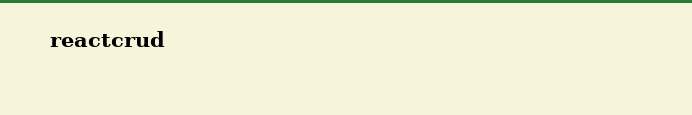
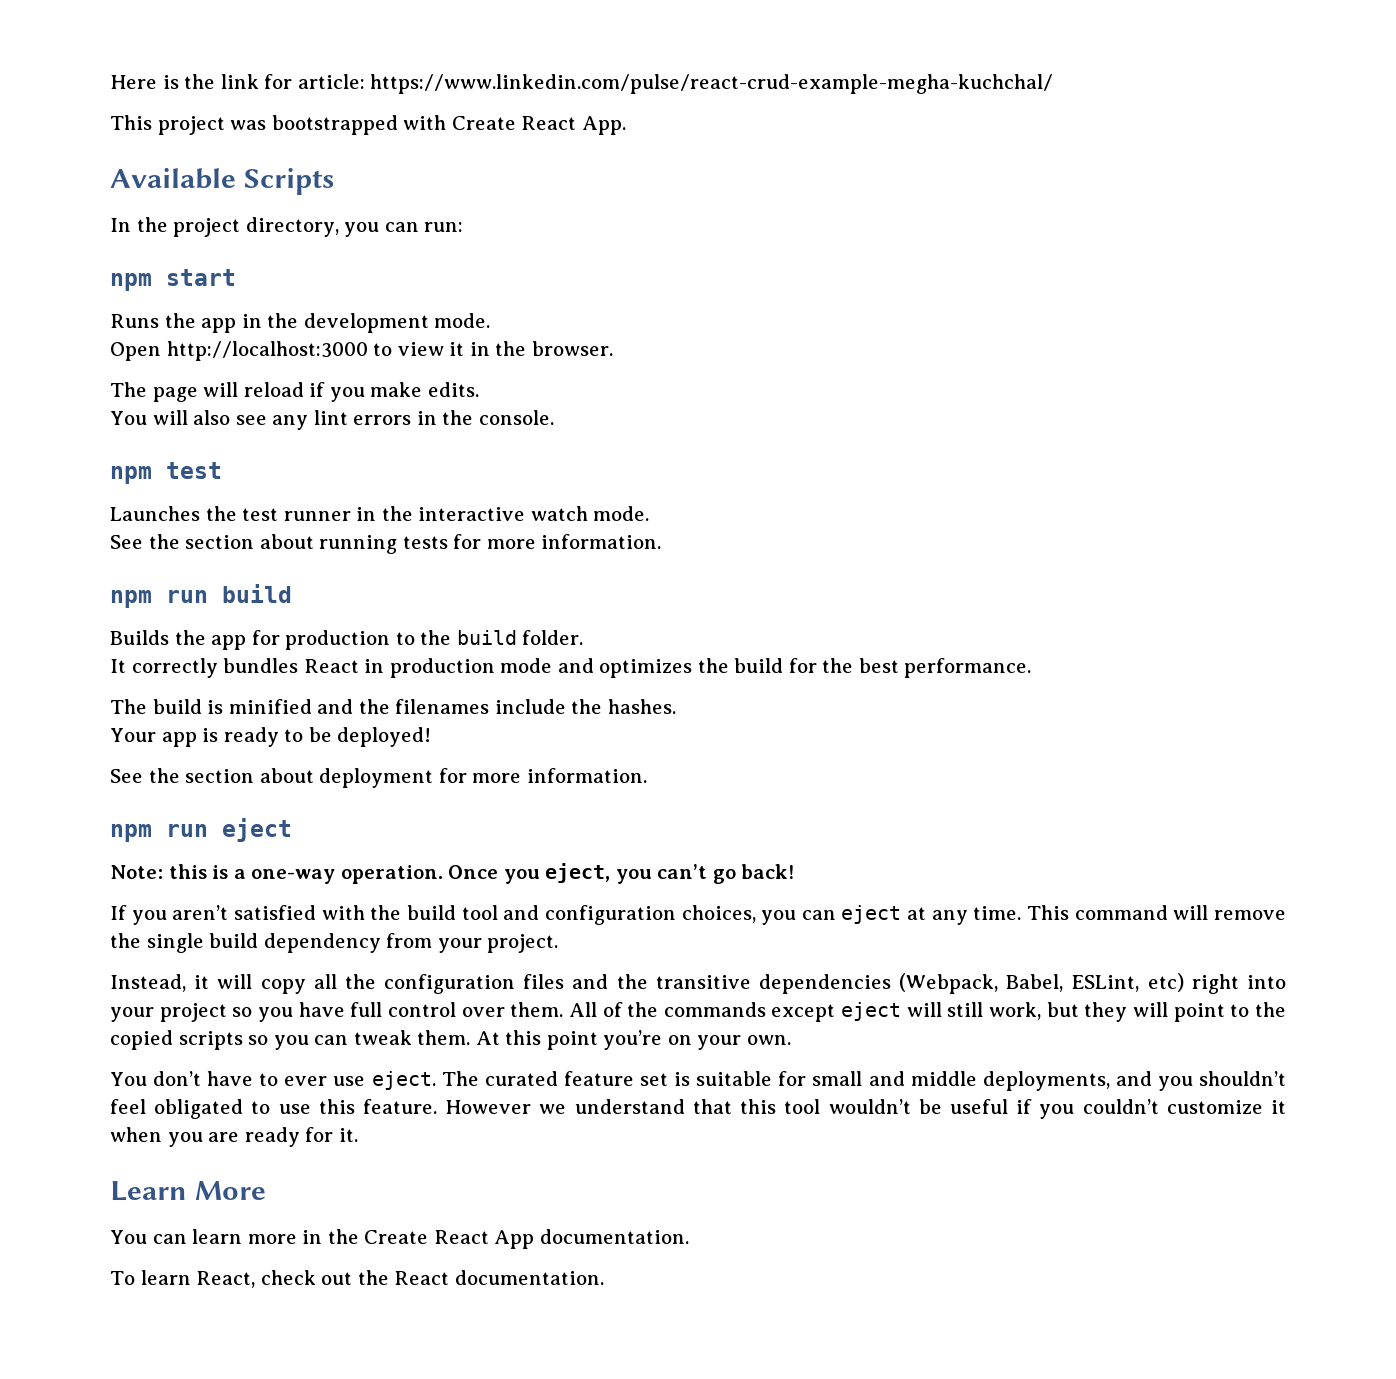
- reactcrud
+ Here is the link for article: https://www.linkedin.com/pulse/react-crud-example-megha-kuchchal/
+ This project was bootstrapped with Create React App.
+ Available Scripts
+ In the project directory, you can run:
+ npm start
+ Runs the app in the development mode.
+ Open http://localhost:3000 to view it in the browser.
+ The page will reload if you make edits.
+ You will also see any lint errors in the console.
+ npm test
+ Launches the test runner in the interactive watch mode.
+ See the section about running tests for more information.
+ npm run build
+ Builds the app for production to the build folder.
+ It correctly bundles React in production mode and optimizes the build for the best performance.
+ The build is minified and the filenames include the hashes.
+ Your app is ready to be deployed!
+ See the section about deployment for more information.
+ npm run eject
+ Note: this is a one-way operation. Once you eject, you can’t go back!
+ If you aren’t satisfied with the build tool and configuration choices, you can eject at any time. This command will remove the single build dependency from your project.
+ Instead, it will copy all the configuration files and the transitive dependencies (Webpack, Babel, ESLint, etc) right into your project so you have full control over them. All of the commands except eject will still work, but they will point to the copied scripts so you can tweak them. At this point you’re on your own.
+ You don’t have to ever use eject. The curated feature set is suitable for small and middle deployments, and you shouldn’t feel obligated to use this feature. However we understand that this tool wouldn’t be useful if you couldn’t customize it when you are ready for it.
+ Learn More
+ You can learn more in the Create React App documentation.
+ To learn React, check out the React documentation.

